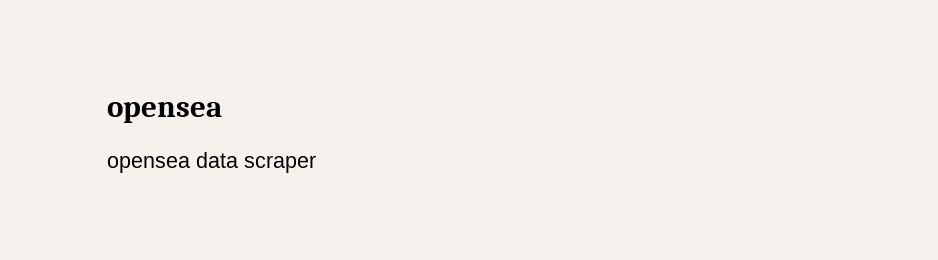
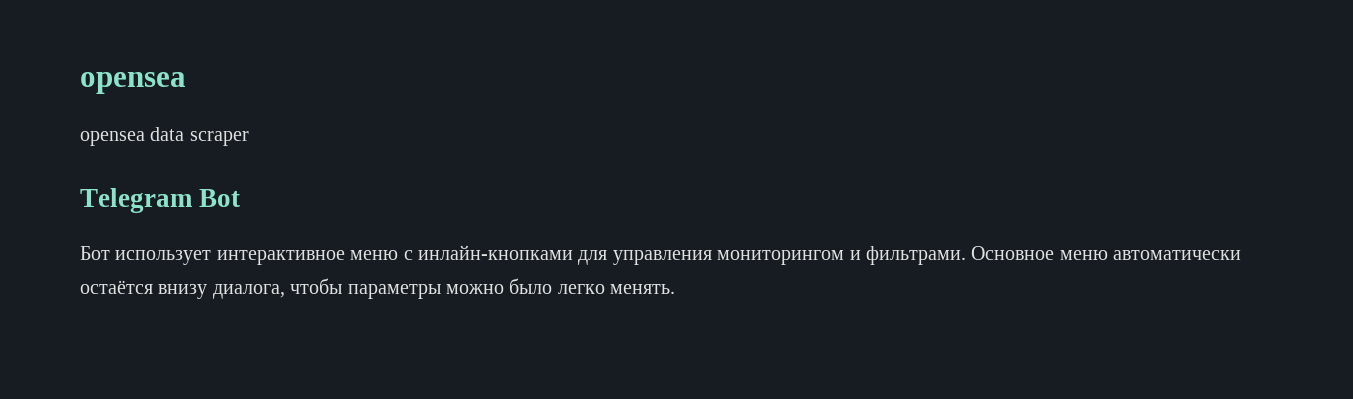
+ Telegram Bot
+ Бот использует интерактивное меню с инлайн‑кнопками для управления мониторингом и фильтрами. Основное меню автоматически остаётся внизу диалога, чтобы параметры можно было легко менять.

